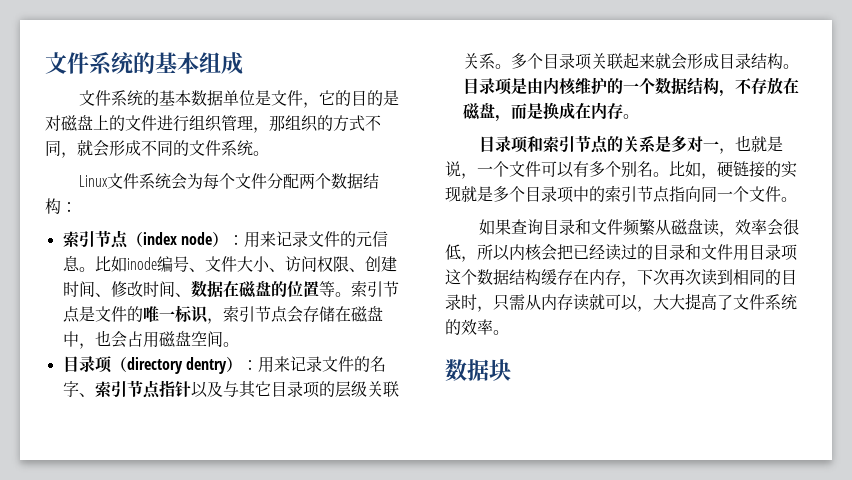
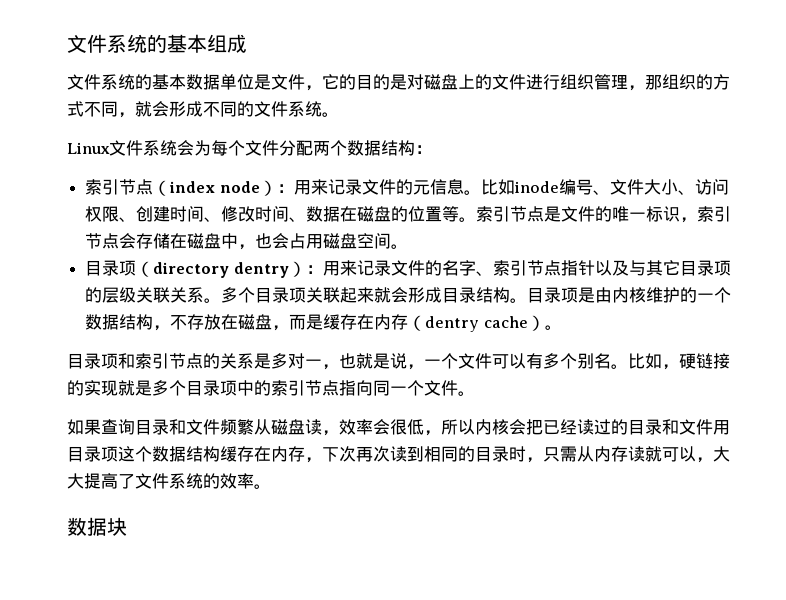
- 目录项是由内核维护的一个数据结构，不存放在磁盘，而是换成在内存。
+ 目录项是由内核维护的一个数据结构，不存放在磁盘，而是缓存在内存（dentry cache）。

